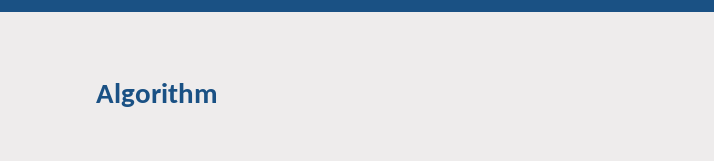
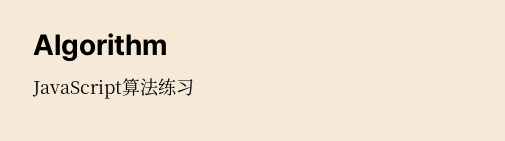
+ JavaScript算法练习

